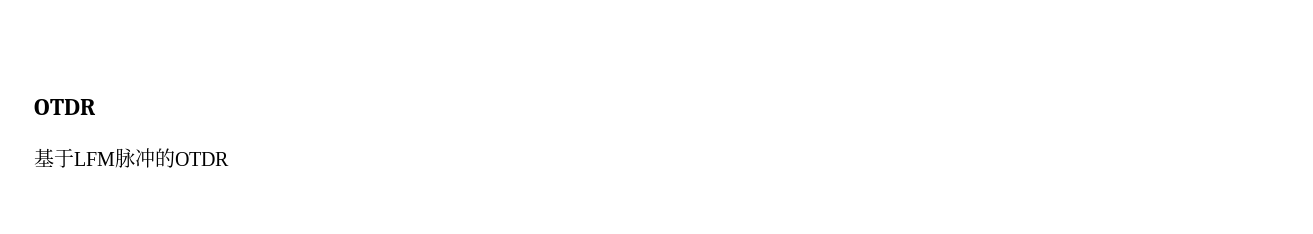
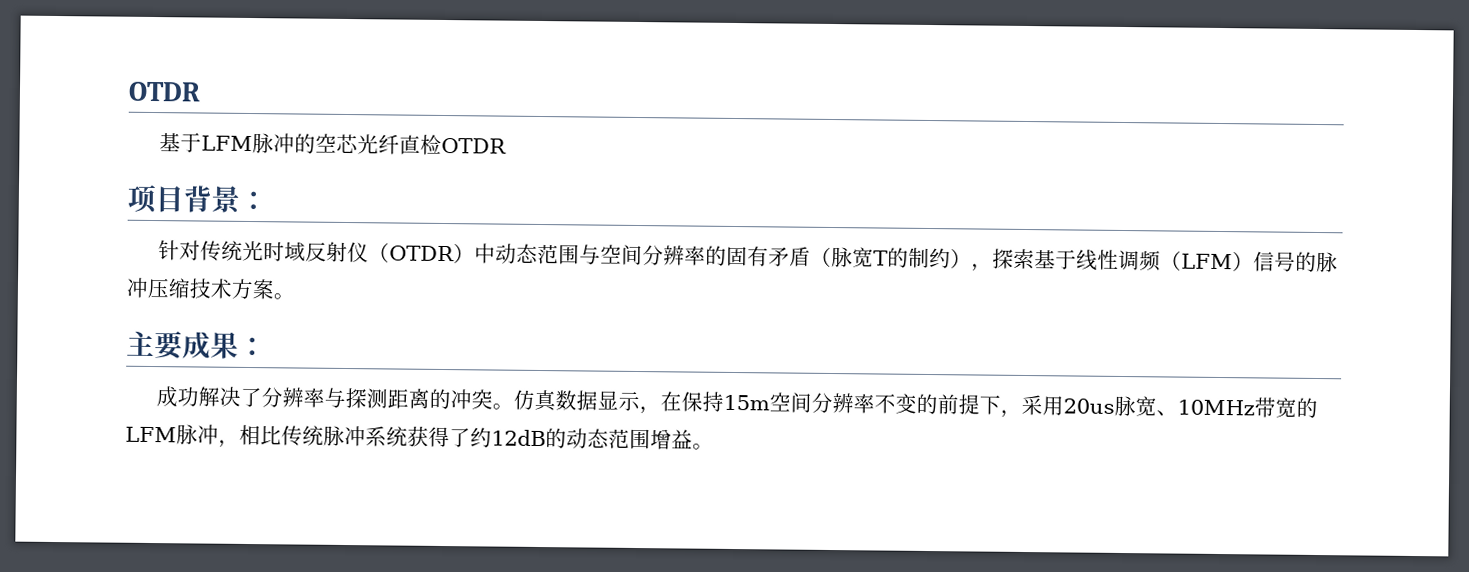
- 基于LFM脉冲的OTDR
+ 基于LFM脉冲的空芯光纤直检OTDR
+ 项目背景：
+ 针对传统光时域反射仪（OTDR）中动态范围与空间分辨率的固有矛盾（脉宽T的制约），探索基于线性调频（LFM）信号的脉冲压缩技术方案。
+ 主要成果：
+ 成功解决了分辨率与探测距离的冲突。仿真数据显示，在保持15m空间分辨率不变的前提下，采用20us脉宽、10MHz带宽的LFM脉冲，相比传统脉冲系统获得了约12dB的动态范围增益。

